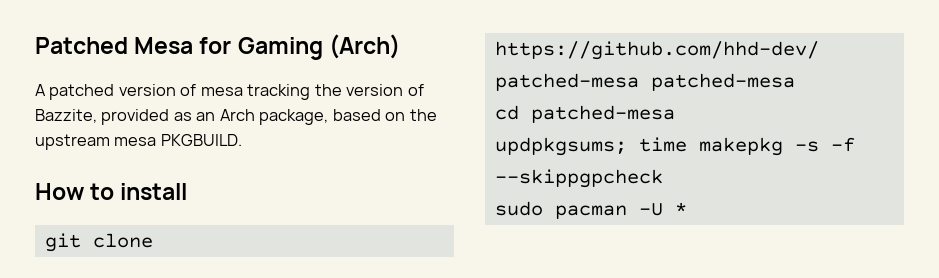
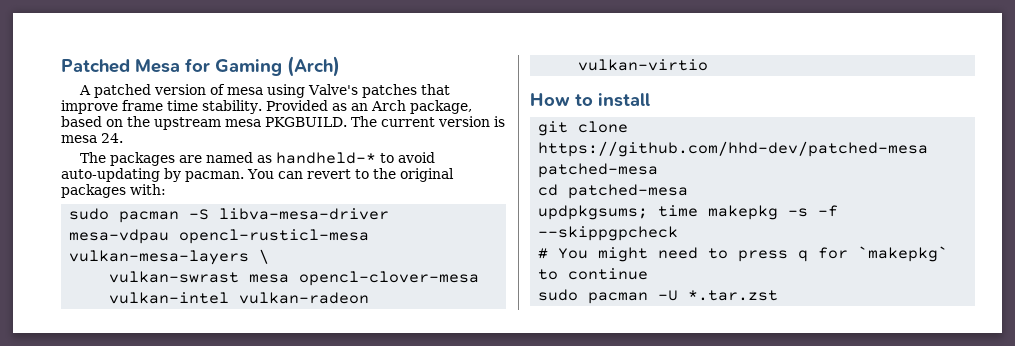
- A patched version of mesa tracking the version of Bazzite, provided as an Arch package, based on the upstream mesa PKGBUILD.
+ A patched version of mesa using Valve's patches that improve frame time stability. Provided as an Arch package, based on the upstream mesa PKGBUILD. The current version is mesa 24.
+ The packages are named as handheld-* to avoid auto-updating by pacman. You can revert to the original packages with:
+ sudo pacman -S libva-mesa-driver mesa-vdpau opencl-rusticl-mesa vulkan-mesa-layers \
+ vulkan-swrast mesa opencl-clover-mesa vulkan-intel vulkan-radeon vulkan-virtio
+ # You might need to press q for `makepkg` to continue
- sudo pacman -U *
+ sudo pacman -U *.tar.zst

